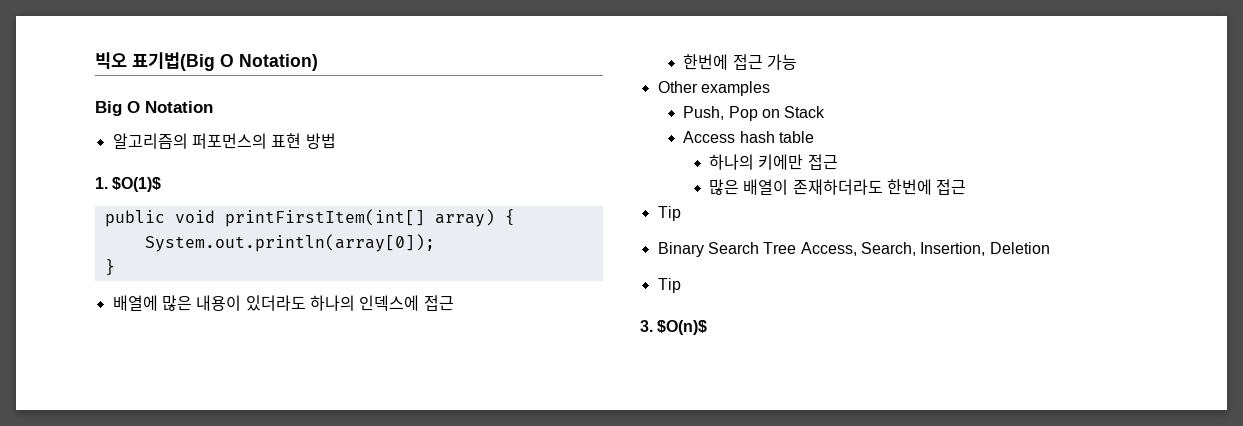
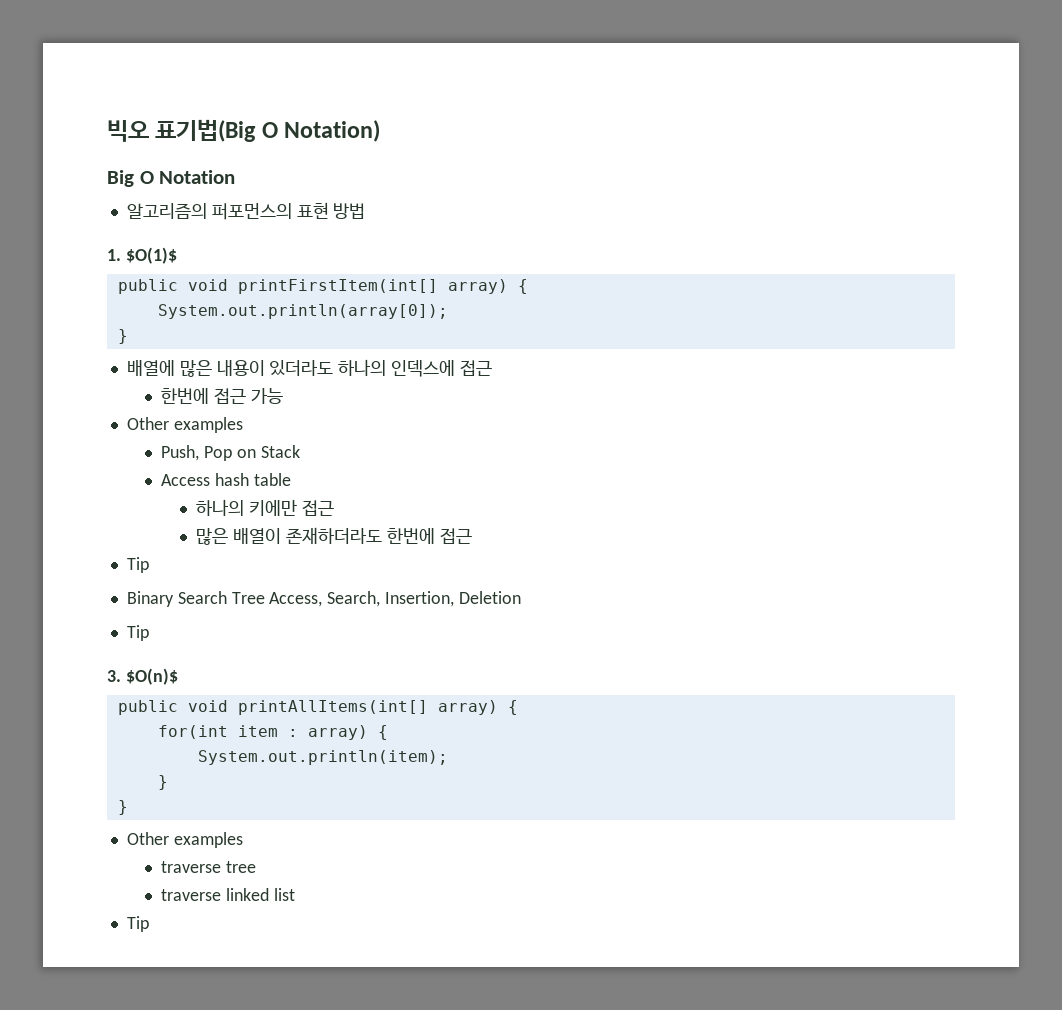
+ public void printAllItems(int[] array) {
+ for(int item : array) {
+ System.out.println(item);
+ }
+ }
+ Other examples
+ traverse tree
+ traverse linked list
+ Tip

